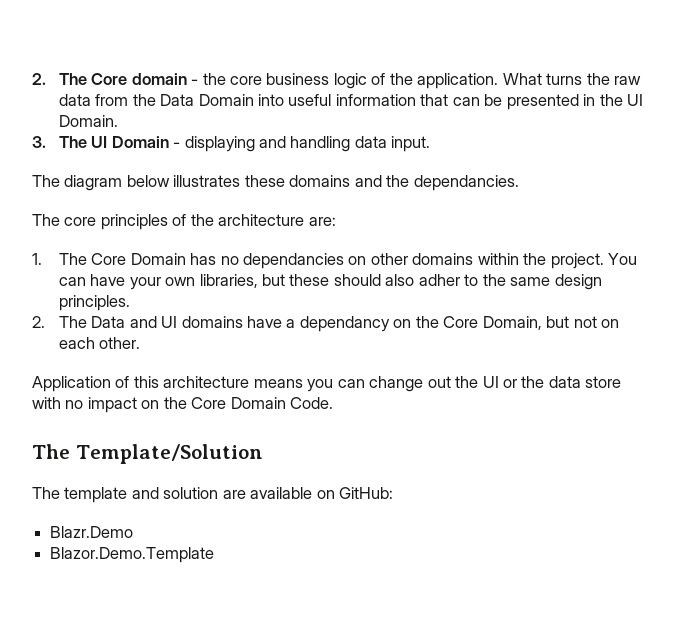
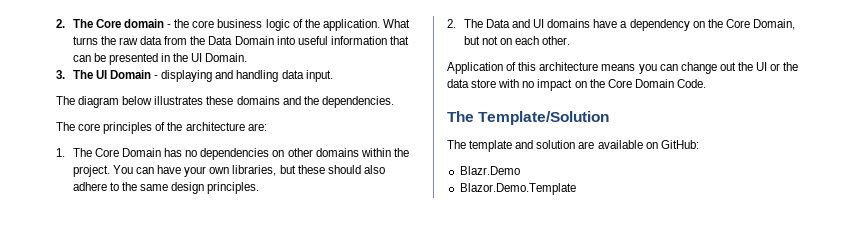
- The diagram below illustrates these domains and the dependancies.
+ The diagram below illustrates these domains and the dependencies.
- 1. The Core Domain has no dependancies on other domains within the project.
+ 1. The Core Domain has no dependencies on other domains within the project.
- You can have your own libraries, but these should also adher to the same design principles.
+ You can have your own libraries, but these should also adhere to the same design principles.
- 2. The Data and UI domains have a dependancy on the Core Domain, but not on each other.
+ 2. The Data and UI domains have a dependency on the Core Domain, but not on each other.

